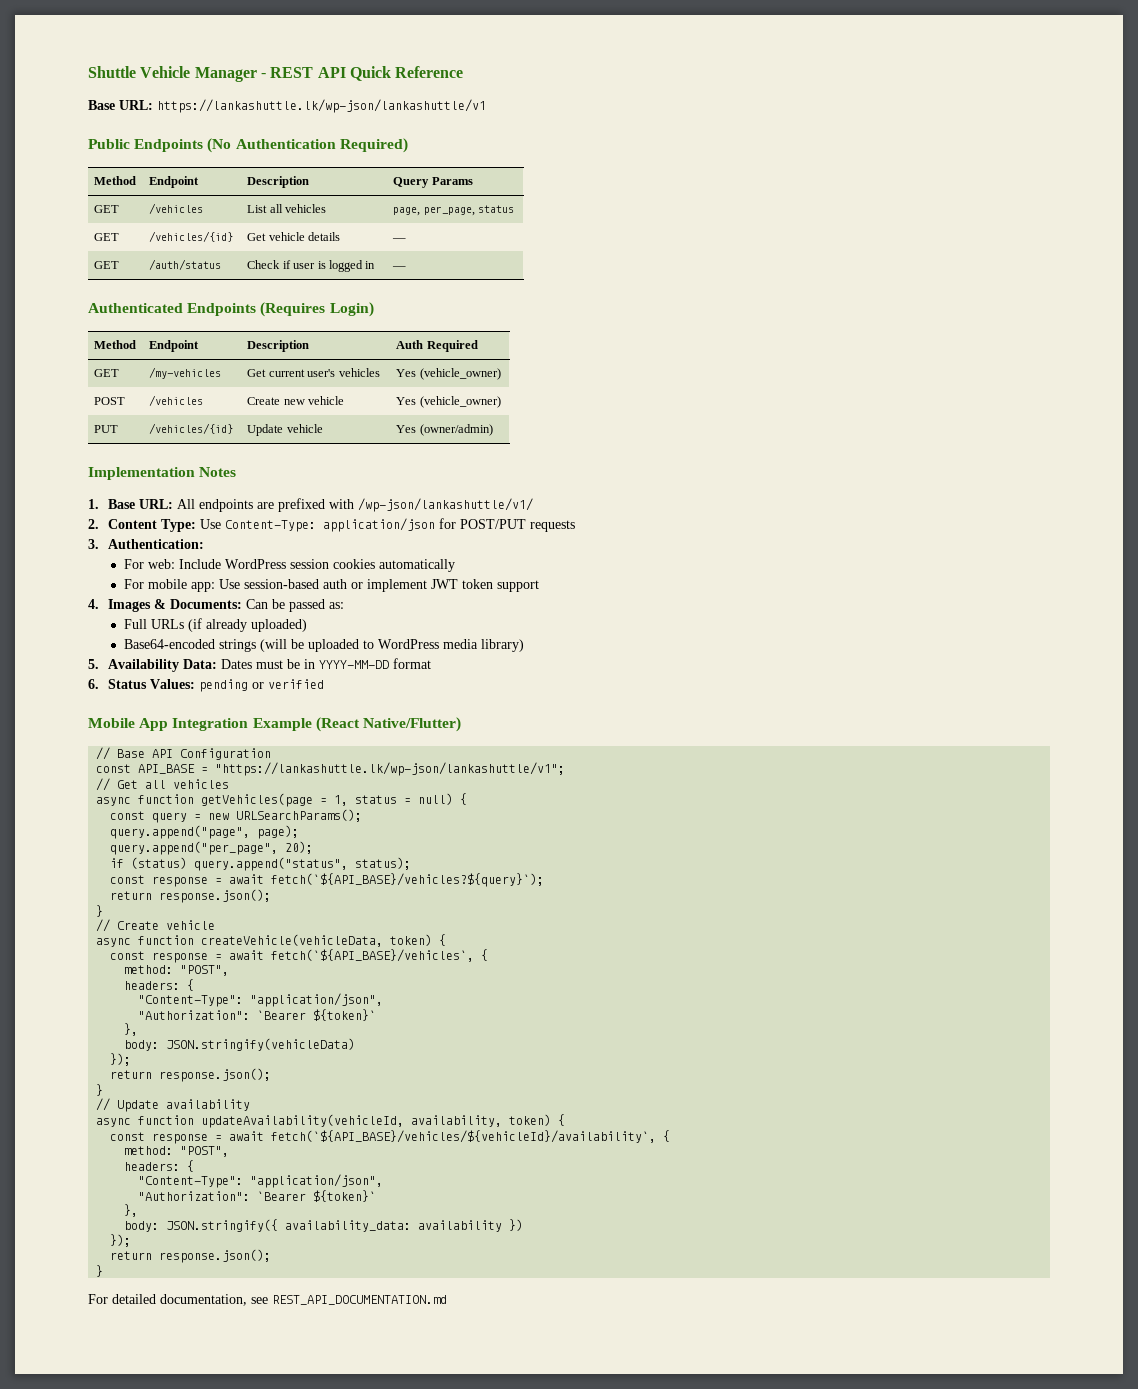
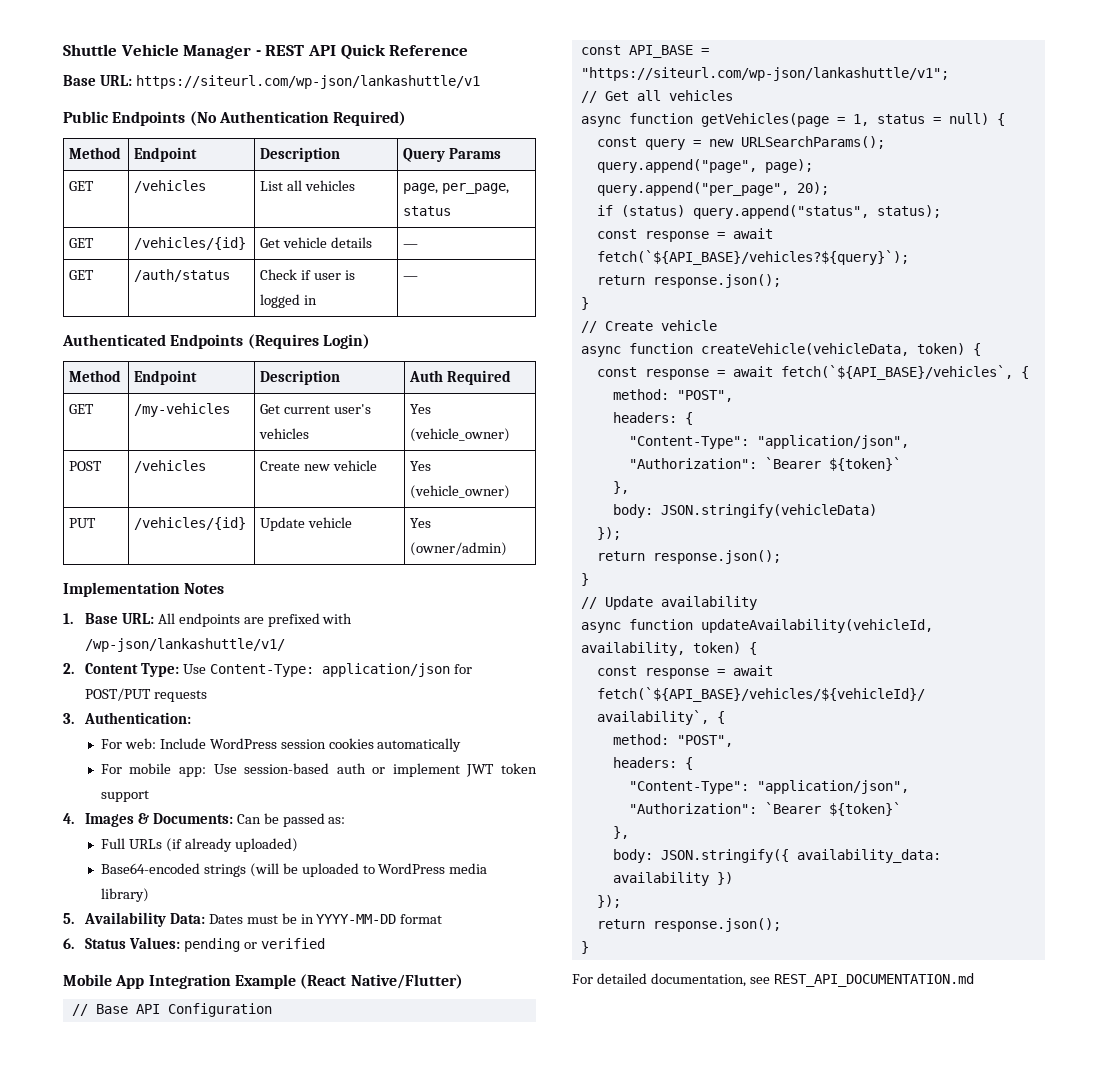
- Base URL: https://lankashuttle.lk/wp-json/lankashuttle/v1
+ Base URL: https://siteurl.com/wp-json/lankashuttle/v1
- const API_BASE = "https://lankashuttle.lk/wp-json/lankashuttle/v1";
+ const API_BASE = "https://siteurl.com/wp-json/lankashuttle/v1";

